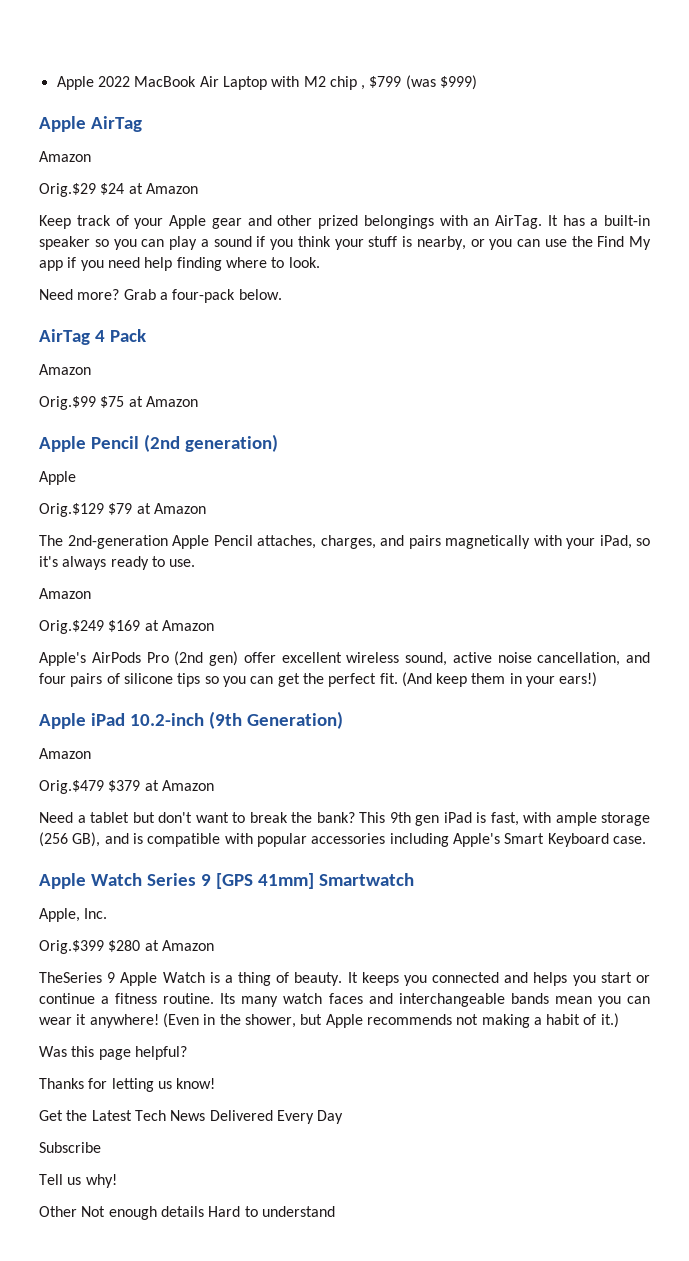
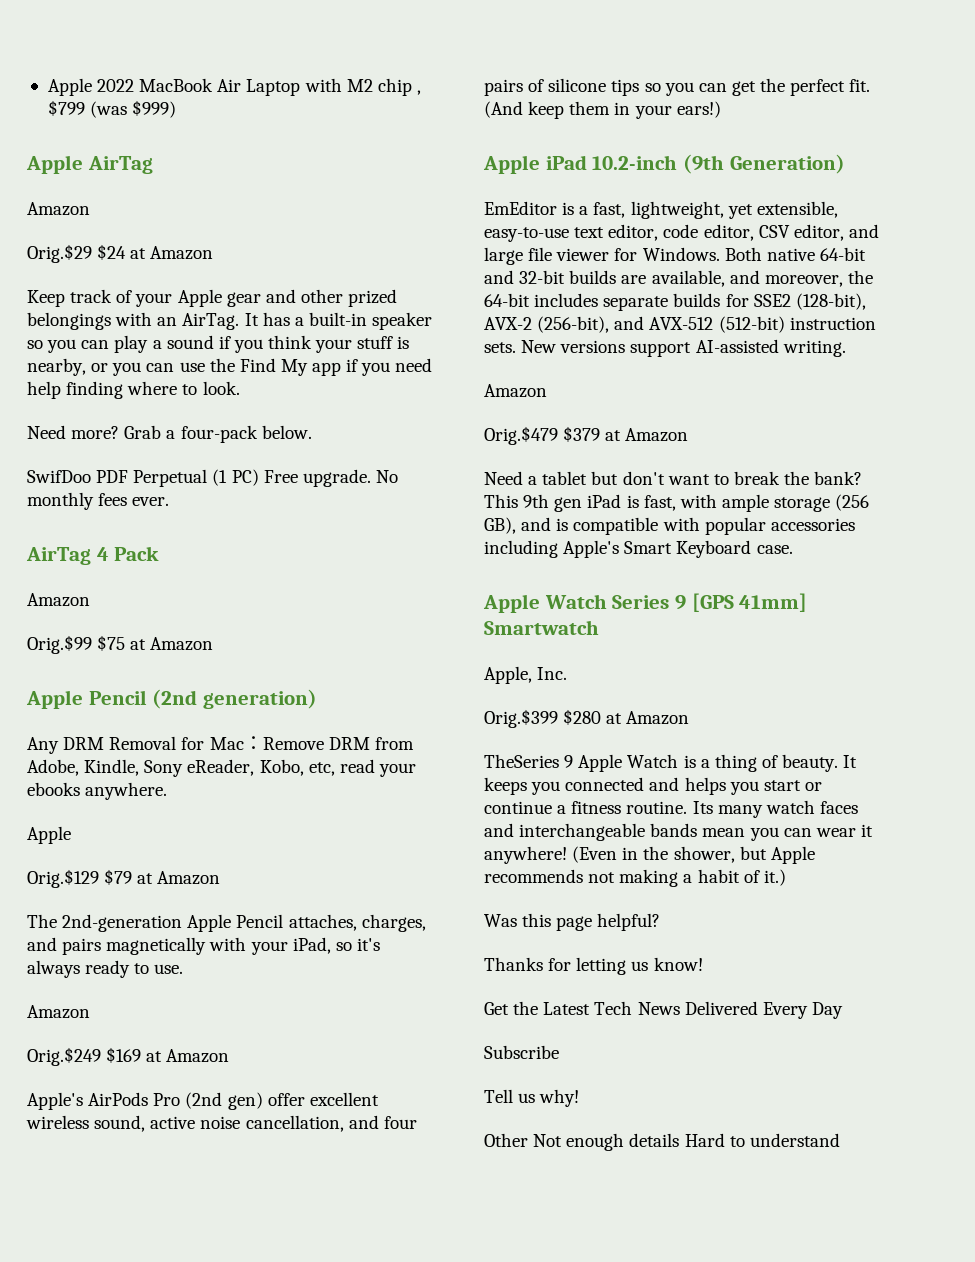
+ SwifDoo PDF Perpetual (1 PC) Free upgrade. No monthly fees ever.
+ Any DRM Removal for Mac：Remove DRM from Adobe, Kindle, Sony eReader, Kobo, etc, read your ebooks anywhere.
+ EmEditor is a fast, lightweight, yet extensible, easy-to-use text editor, code editor, CSV editor, and large file viewer for Windows. Both native 64-bit and 32-bit builds are available, and moreover, the 64-bit includes separate builds for SSE2 (128-bit), AVX-2 (256-bit), and AVX-512 (512-bit) instruction sets. New versions support AI-assisted writing.

